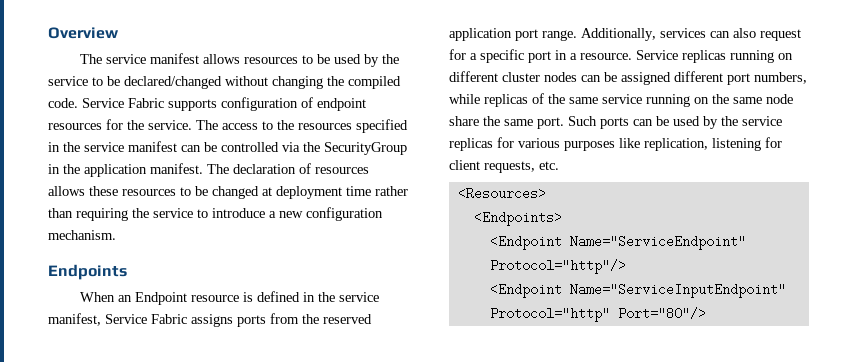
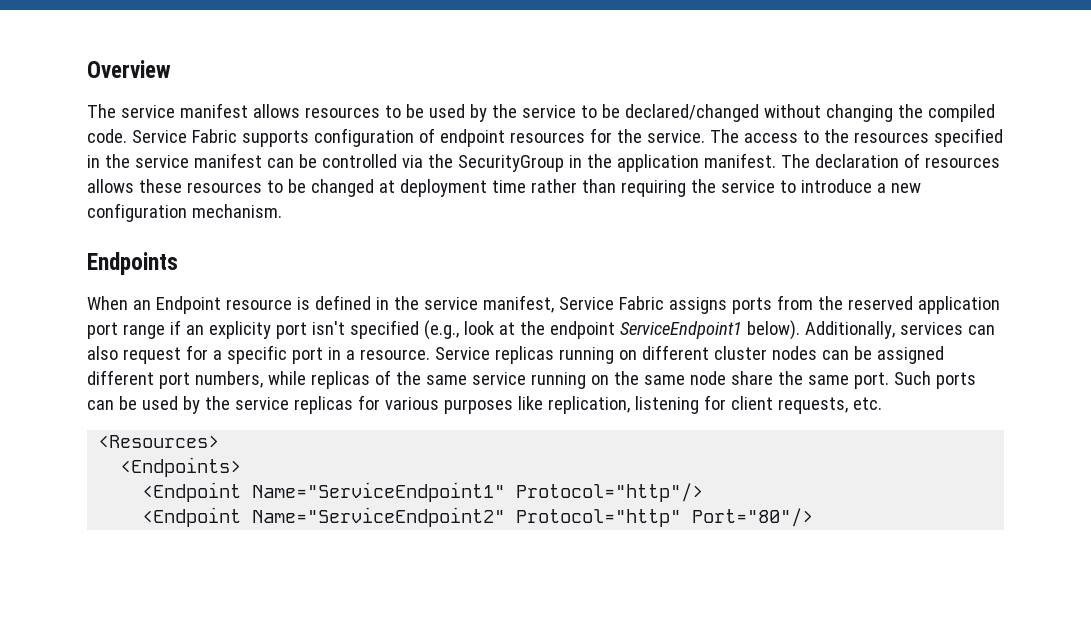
- When an Endpoint resource is defined in the service manifest, Service Fabric assigns ports from the reserved application port range.
+ When an Endpoint resource is defined in the service manifest, Service Fabric assigns ports from the reserved application port range if an explicity port isn't specified (e.g., look at the endpoint ServiceEndpoint1 below).
- <Endpoint Name="ServiceEndpoint" Protocol="http"/>
+ <Endpoint Name="ServiceEndpoint1" Protocol="http"/>
- <Endpoint Name="ServiceInputEndpoint" Protocol="http" Port="80"/>
+ <Endpoint Name="ServiceEndpoint2" Protocol="http" Port="80"/>

